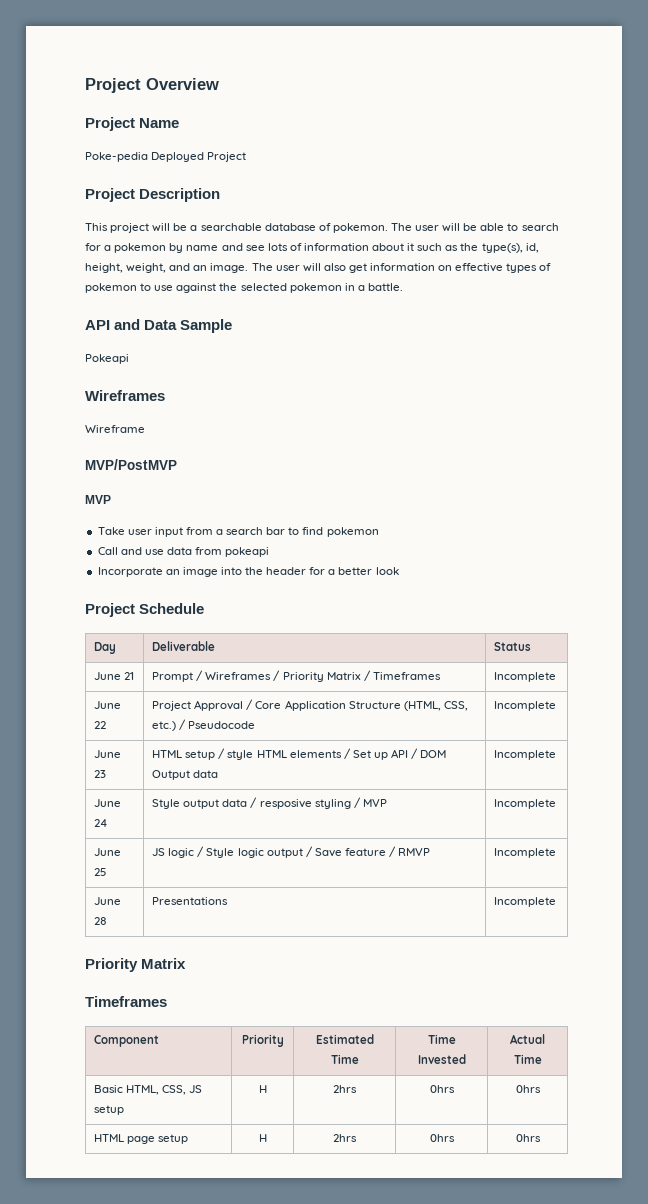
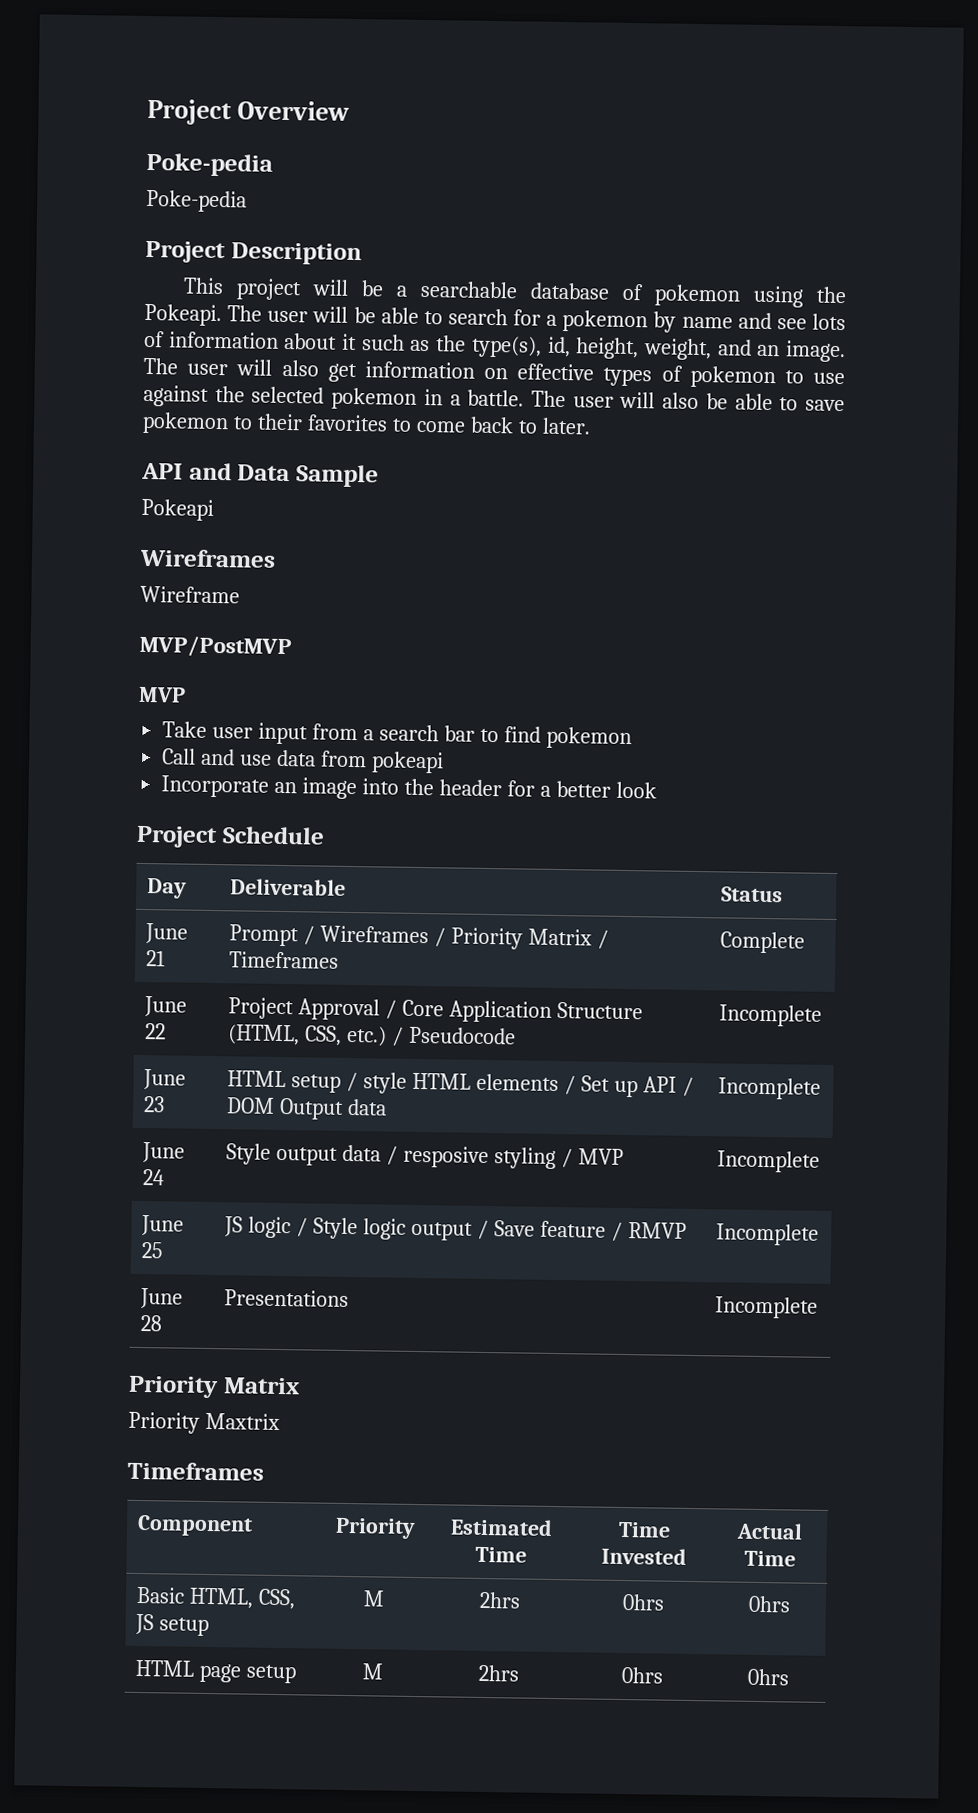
  Project Overview
- Project Name
- Poke-pedia Deployed Project
+ Poke-pedia
+ Poke-pedia
- This project will be a searchable database of pokemon.
+ This project will be a searchable database of pokemon using the Pokeapi.
+ The user will also be able to save pokemon to their favorites to come back to later.
- June 21 | Prompt / Wireframes / Priority Matrix / Timeframes | Incomplete
+ June 21 | Prompt / Wireframes / Priority Matrix / Timeframes | Complete
+ Priority Maxtrix
- Basic HTML, CSS, JS setup | H | 2hrs | 0hrs | 0hrs
+ Basic HTML, CSS, JS setup | M | 2hrs | 0hrs | 0hrs
- HTML page setup | H | 2hrs | 0hrs | 0hrs
+ HTML page setup | M | 2hrs | 0hrs | 0hrs

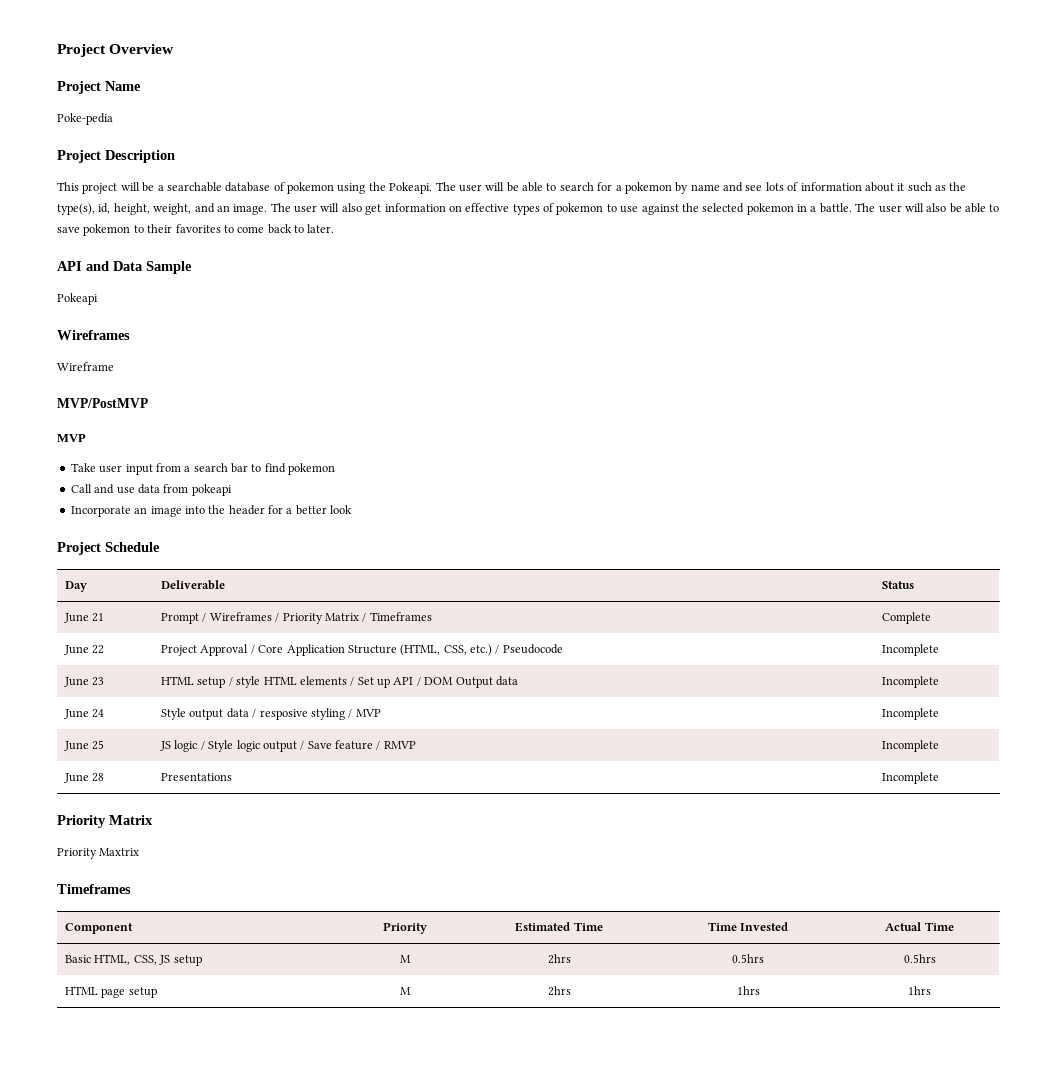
  Project Overview
- Poke-pedia
+ Project Name
- Basic HTML, CSS, JS setup | M | 2hrs | 0hrs | 0hrs
+ Basic HTML, CSS, JS setup | M | 2hrs | 0.5hrs | 0.5hrs
- HTML page setup | M | 2hrs | 0hrs | 0hrs
+ HTML page setup | M | 2hrs | 1hrs | 1hrs

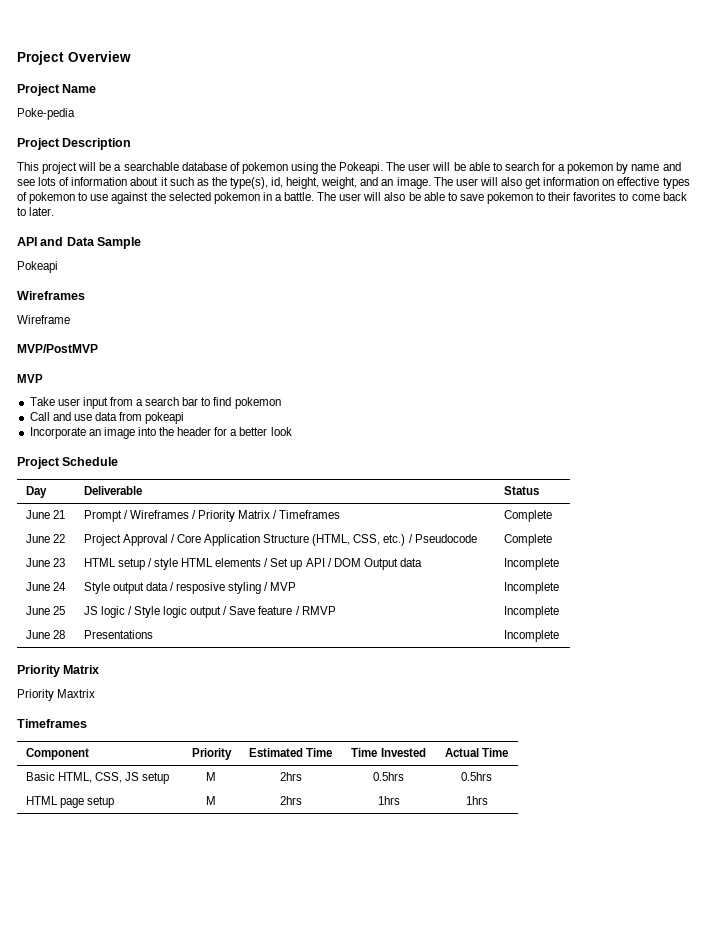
- June 22 | Project Approval / Core Application Structure (HTML, CSS, etc.) / Pseudocode | Incomplete
+ June 22 | Project Approval / Core Application Structure (HTML, CSS, etc.) / Pseudocode | Complete

